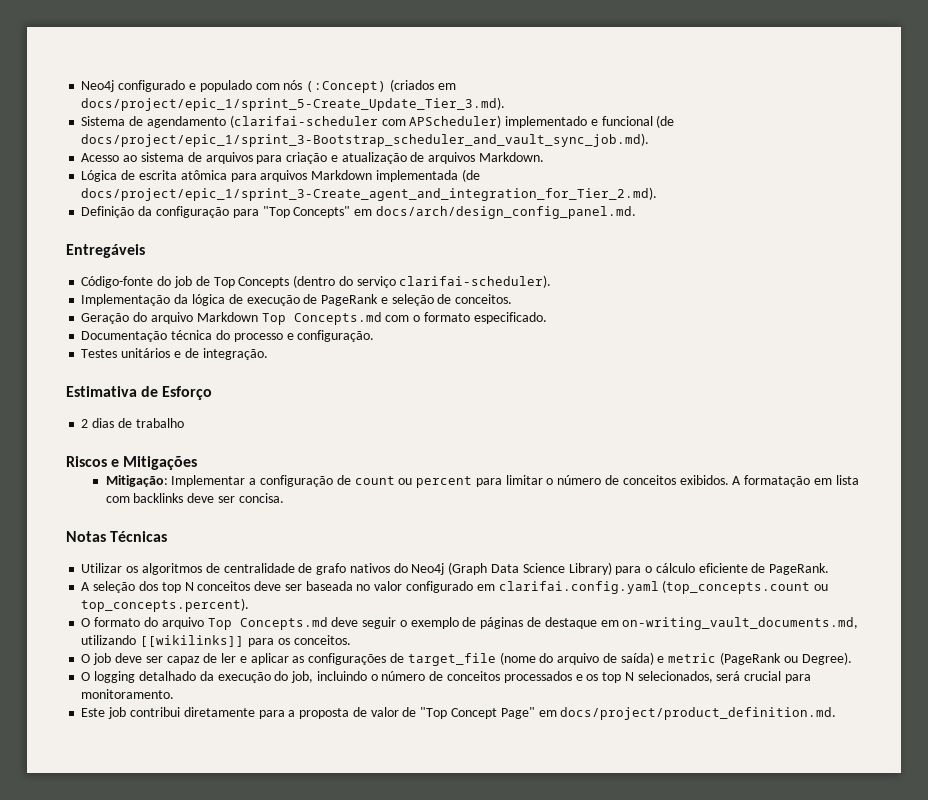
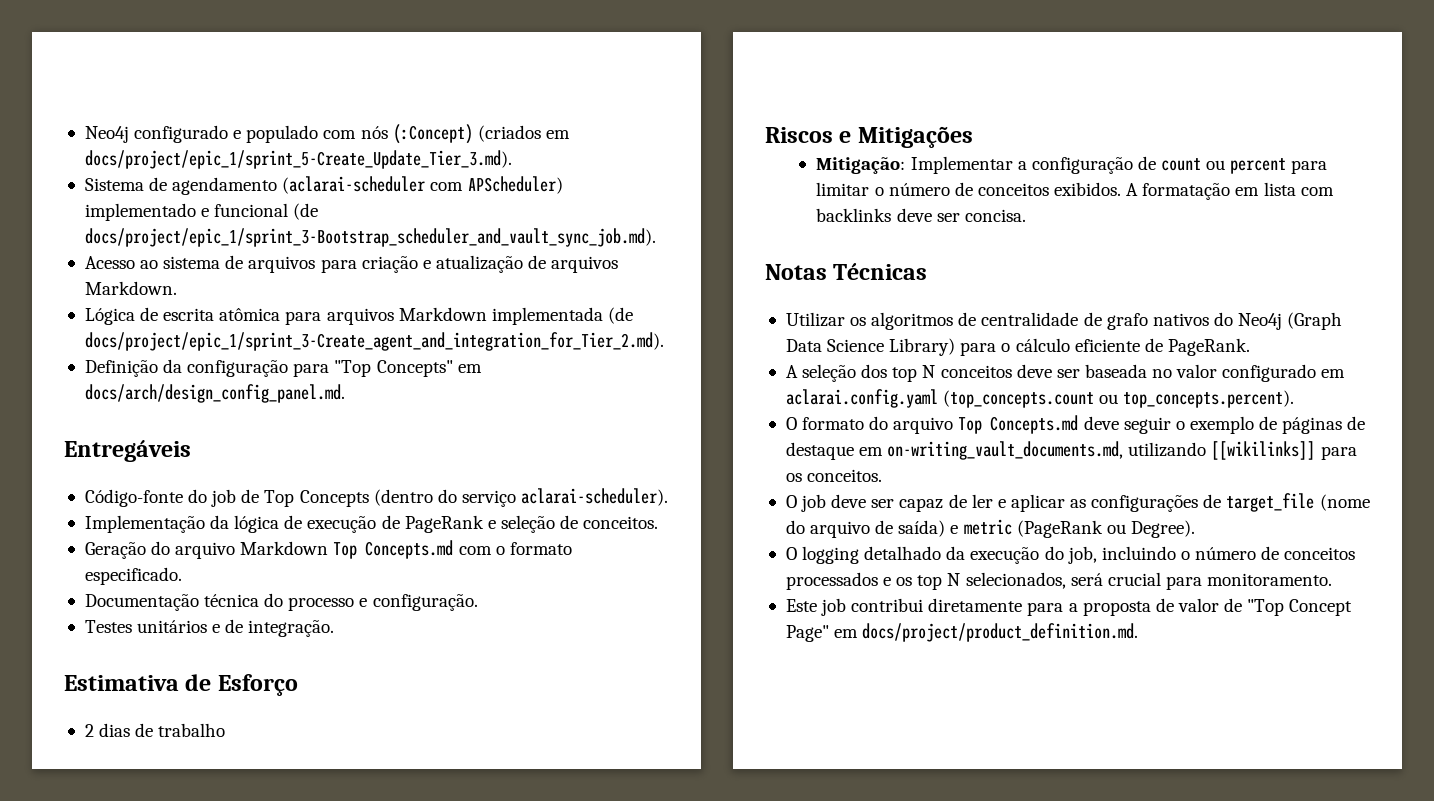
- Sistema de agendamento (clarifai-scheduler com APScheduler) implementado e funcional (de docs/project/epic_1/sprint_3-Bootstrap_scheduler_and_vault_sync_job.md).
+ Sistema de agendamento (aclarai-scheduler com APScheduler) implementado e funcional (de docs/project/epic_1/sprint_3-Bootstrap_scheduler_and_vault_sync_job.md).
- Código-fonte do job de Top Concepts (dentro do serviço clarifai-scheduler).
+ Código-fonte do job de Top Concepts (dentro do serviço aclarai-scheduler).
- A seleção dos top N conceitos deve ser baseada no valor configurado em clarifai.config.yaml (top_concepts.count ou top_concepts.percent).
+ A seleção dos top N conceitos deve ser baseada no valor configurado em aclarai.config.yaml (top_concepts.count ou top_concepts.percent).

